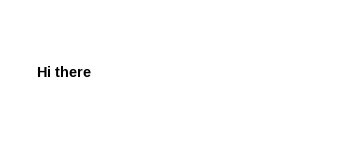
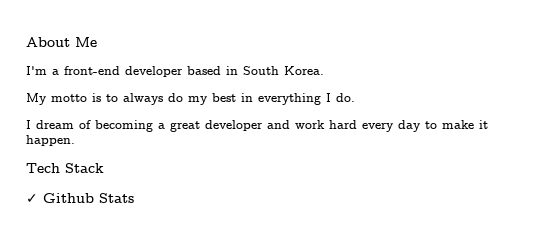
- Hi there
+ About Me
+ I'm a front-end developer based in South Korea.
+ My motto is to always do my best in everything I do.
+ I dream of becoming a great developer and work hard every day to make it happen.
+ Tech Stack
+ ✓ Github Stats

